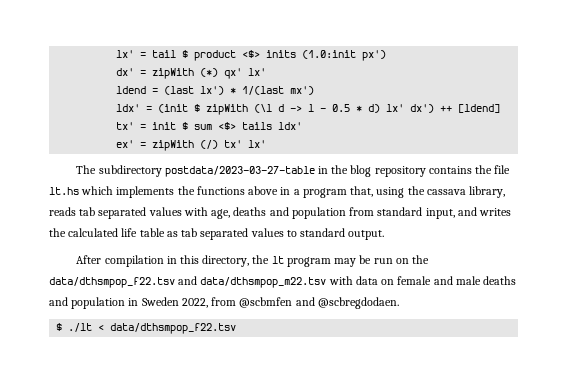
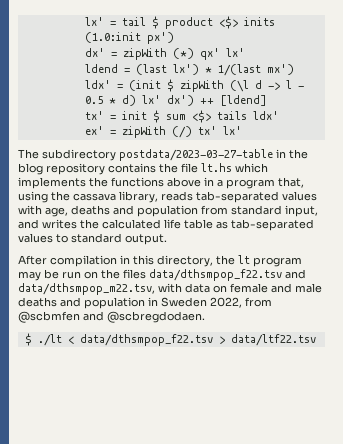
- The subdirectory postdata/2023-03-27-table in the blog repository contains the file lt.hs which implements the functions above in a program that, using the cassava library, reads tab separated values with age, deaths and population from standard input, and writes the calculated life table as tab separated values to standard output.
+ The subdirectory postdata/2023-03-27-table in the blog repository contains the file lt.hs which implements the functions above in a program that, using the cassava library, reads tab-separated values with age, deaths and population from standard input, and writes the calculated life table as tab-separated values to standard output.
- After compilation in this directory, the lt program may be run on the data/dthsmpop_f22.tsv and data/dthsmpop_m22.tsv with data on female and male deaths and population in Sweden 2022, from @scbmfen and @scbregdodaen.
+ After compilation in this directory, the lt program may be run on the files data/dthsmpop_f22.tsv and data/dthsmpop_m22.tsv, with data on female and male deaths and population in Sweden 2022, from @scbmfen and @scbregdodaen.
- $ ./lt < data/dthsmpop_f22.tsv
+ $ ./lt < data/dthsmpop_f22.tsv > data/ltf22.tsv

